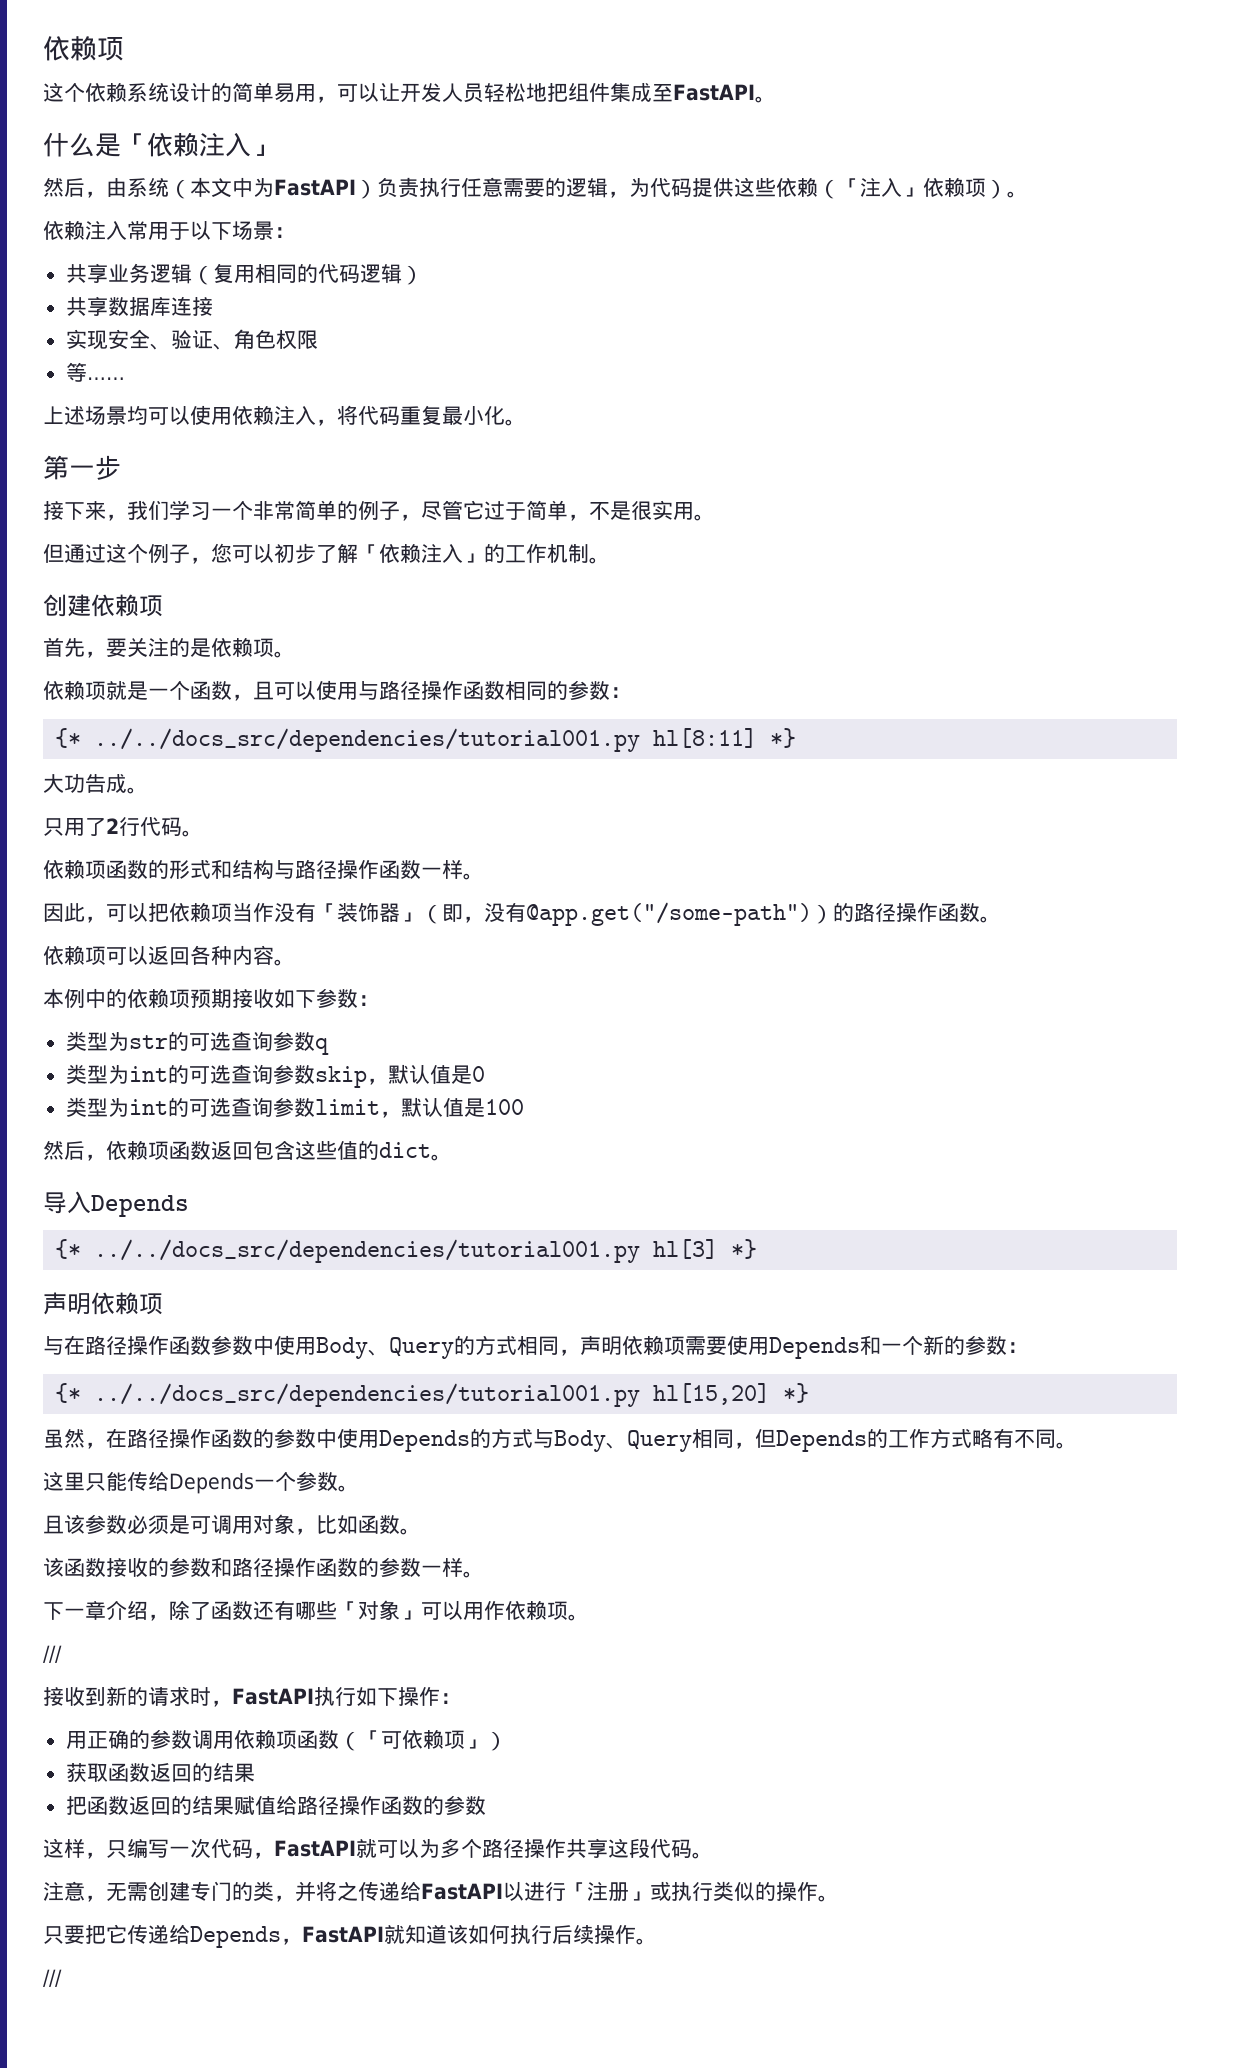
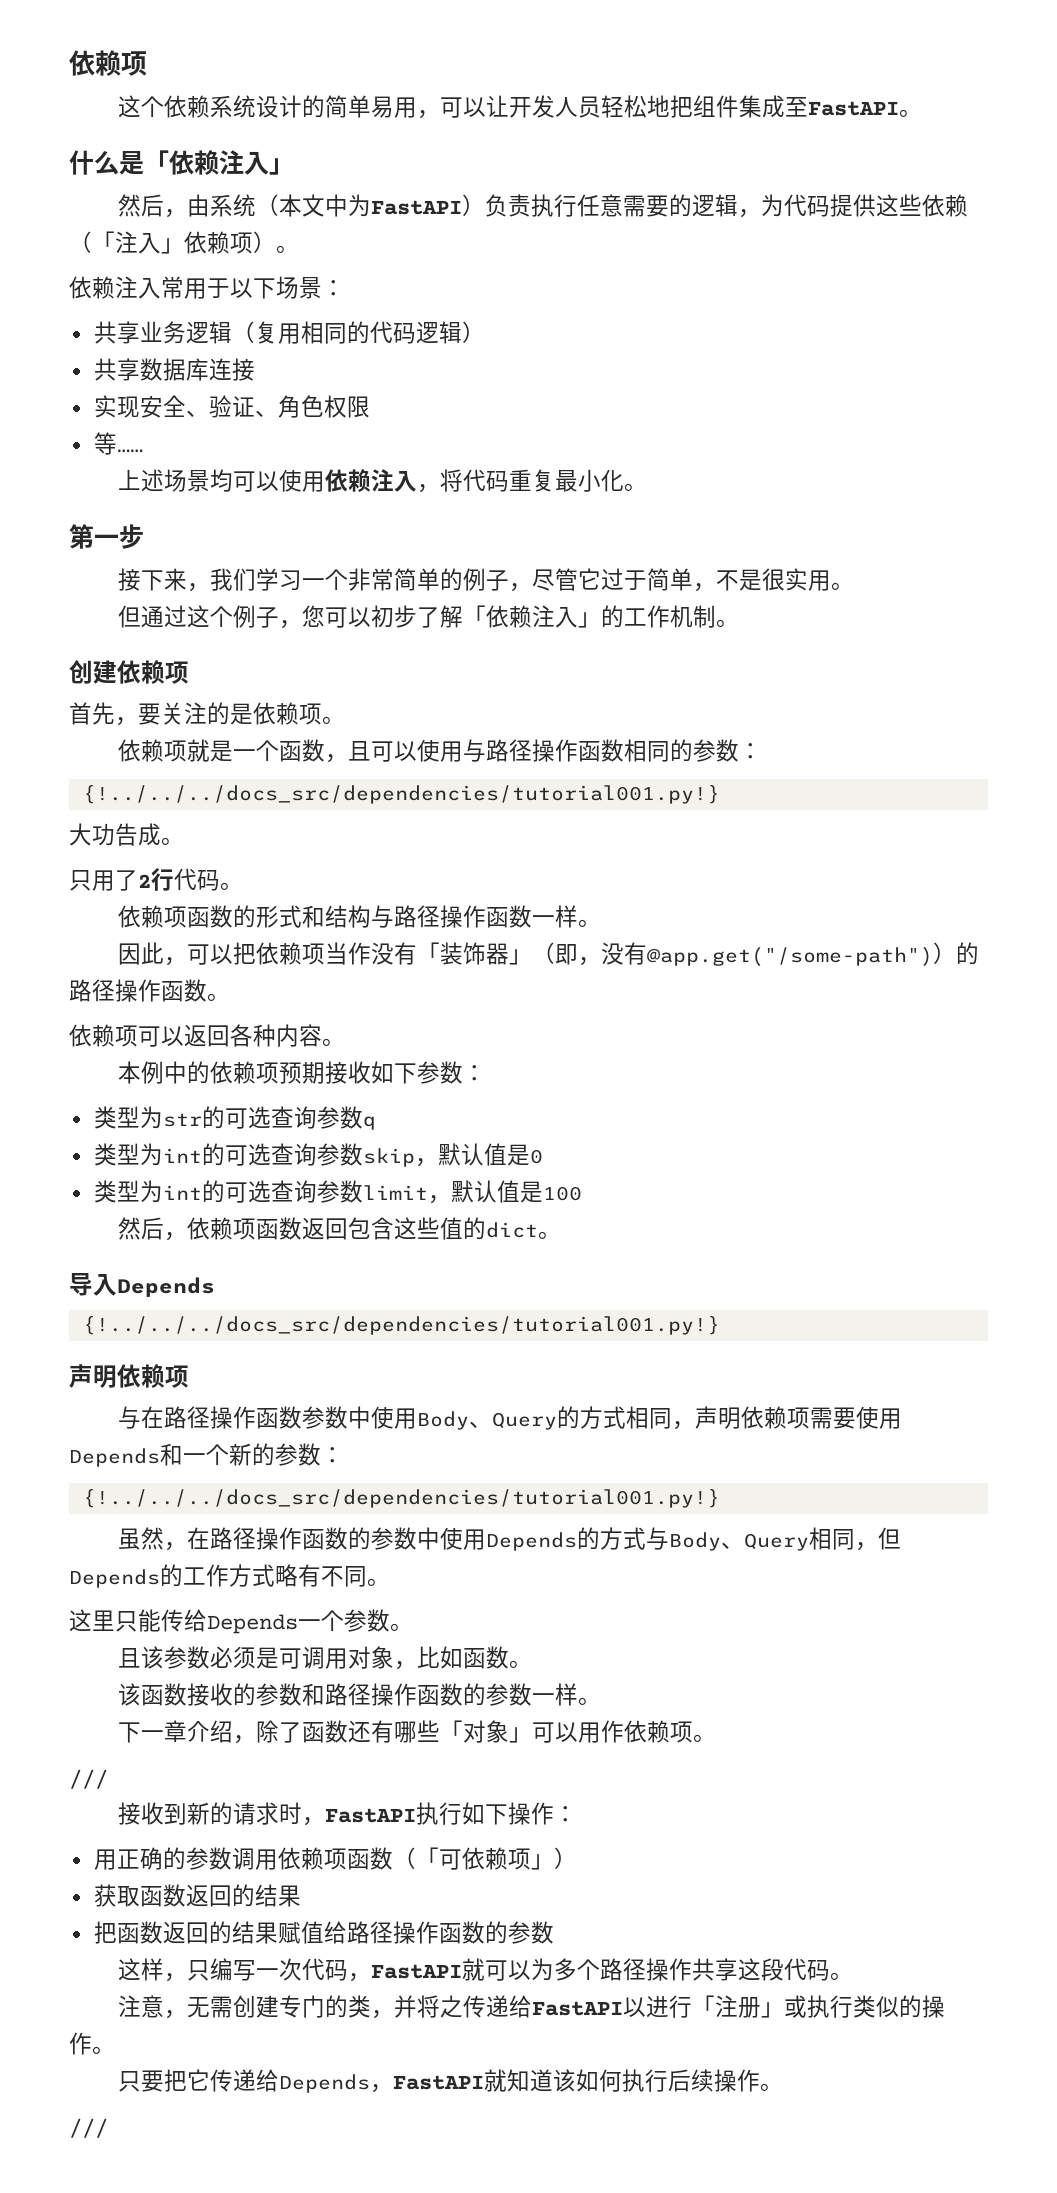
  依赖项就是一个函数，且可以使用与路径操作函数相同的参数：
- {* ../../docs_src/dependencies/tutorial001.py hl[8:11] *}
+ {!../../../docs_src/dependencies/tutorial001.py!}
  导入Depends
- {* ../../docs_src/dependencies/tutorial001.py hl[3] *}
+ {!../../../docs_src/dependencies/tutorial001.py!}
  与在路径操作函数参数中使用Body、Query的方式相同，声明依赖项需要使用Depends和一个新的参数：
- {* ../../docs_src/dependencies/tutorial001.py hl[15,20] *}
+ {!../../../docs_src/dependencies/tutorial001.py!}

